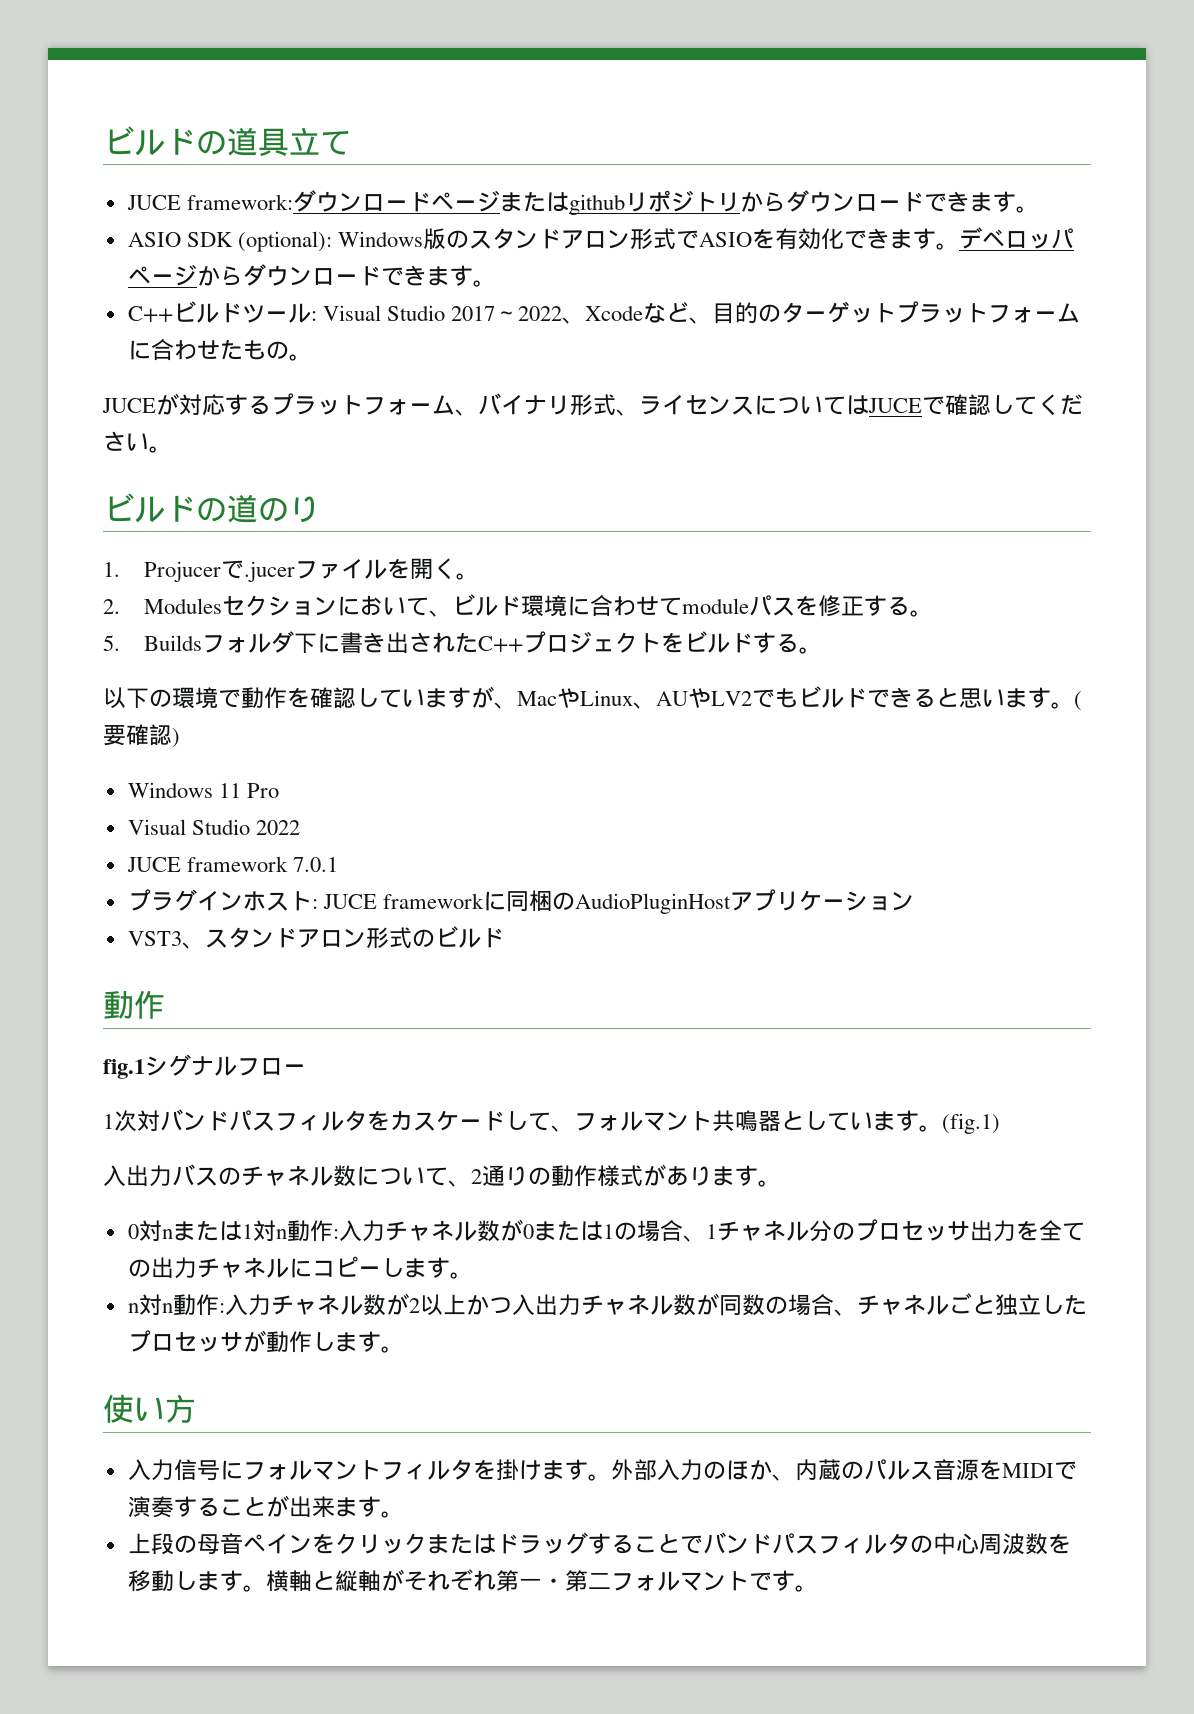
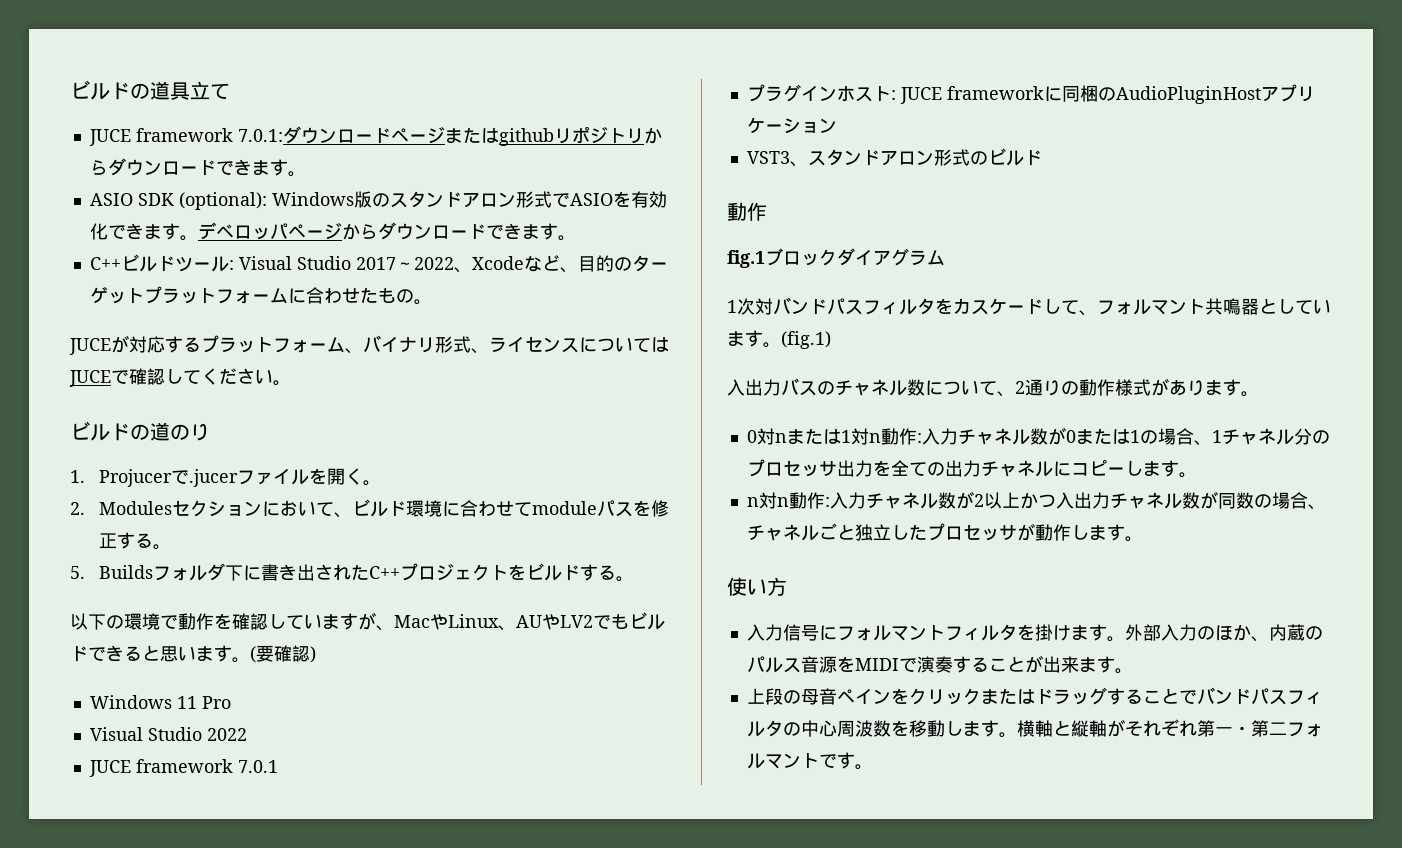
- JUCE framework:ダウンロードページまたはgithubリポジトリからダウンロードできます。
+ JUCE framework 7.0.1:ダウンロードページまたはgithubリポジトリからダウンロードできます。
- fig.1シグナルフロー
+ fig.1ブロックダイアグラム

